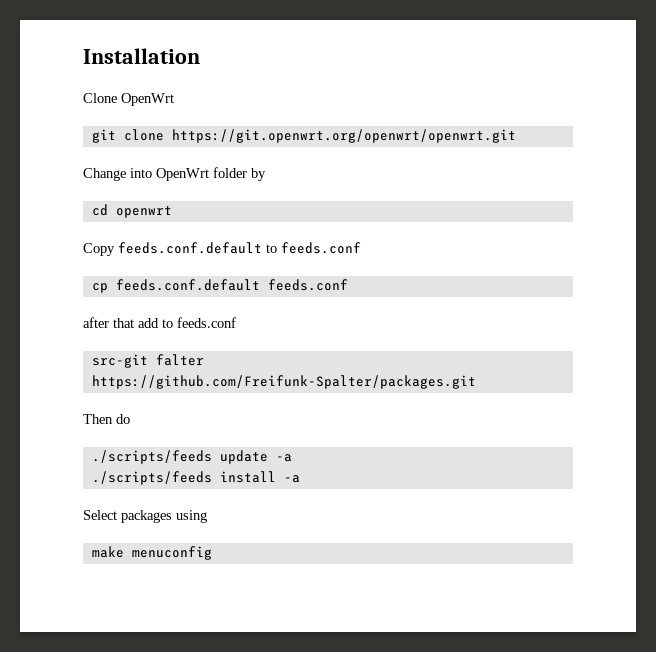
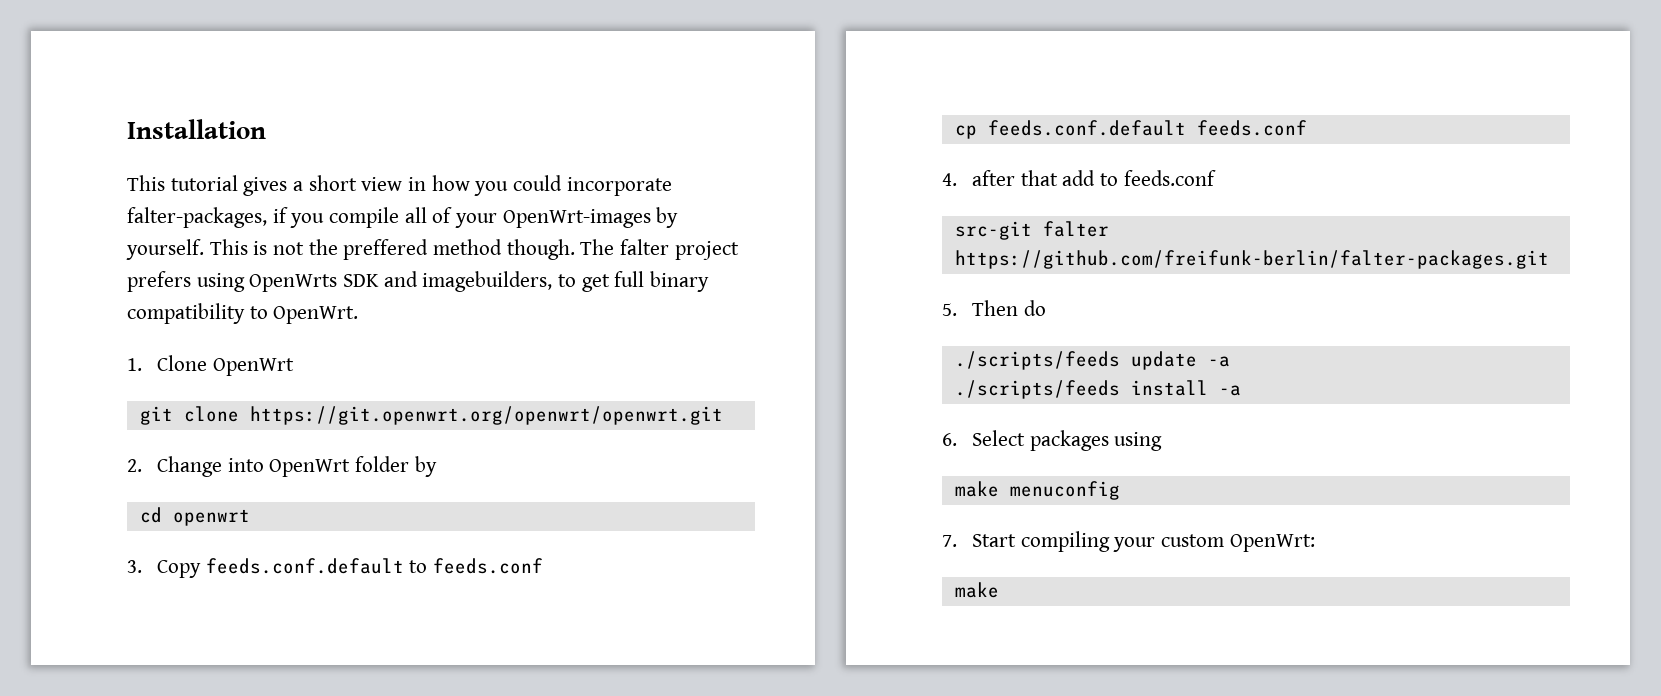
- Clone OpenWrt
+ This tutorial gives a short view in how you could incorporate falter-packages, if you compile all of your OpenWrt-images by yourself. This is not the preffered method though. The falter project prefers using OpenWrts SDK and imagebuilders, to get full binary compatibility to OpenWrt.
+ 1. Clone OpenWrt
- Change into OpenWrt folder by
+ 2. Change into OpenWrt folder by
- Copy feeds.conf.default to feeds.conf
+ 3. Copy feeds.conf.default to feeds.conf
- after that add to feeds.conf
+ 4. after that add to feeds.conf
- src-git falter https://github.com/Freifunk-Spalter/packages.git
- Then do
+ src-git falter https://github.com/freifunk-berlin/falter-packages.git
+ 5. Then do
- Select packages using
+ 6. Select packages using
+ 7. Start compiling your custom OpenWrt:
+ make

